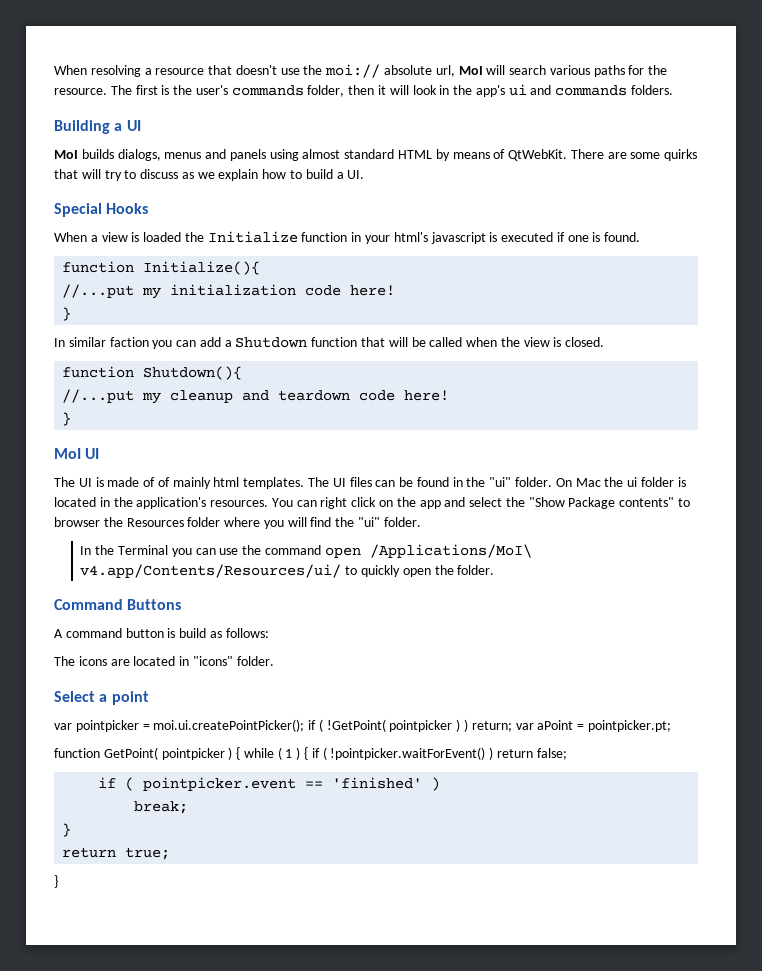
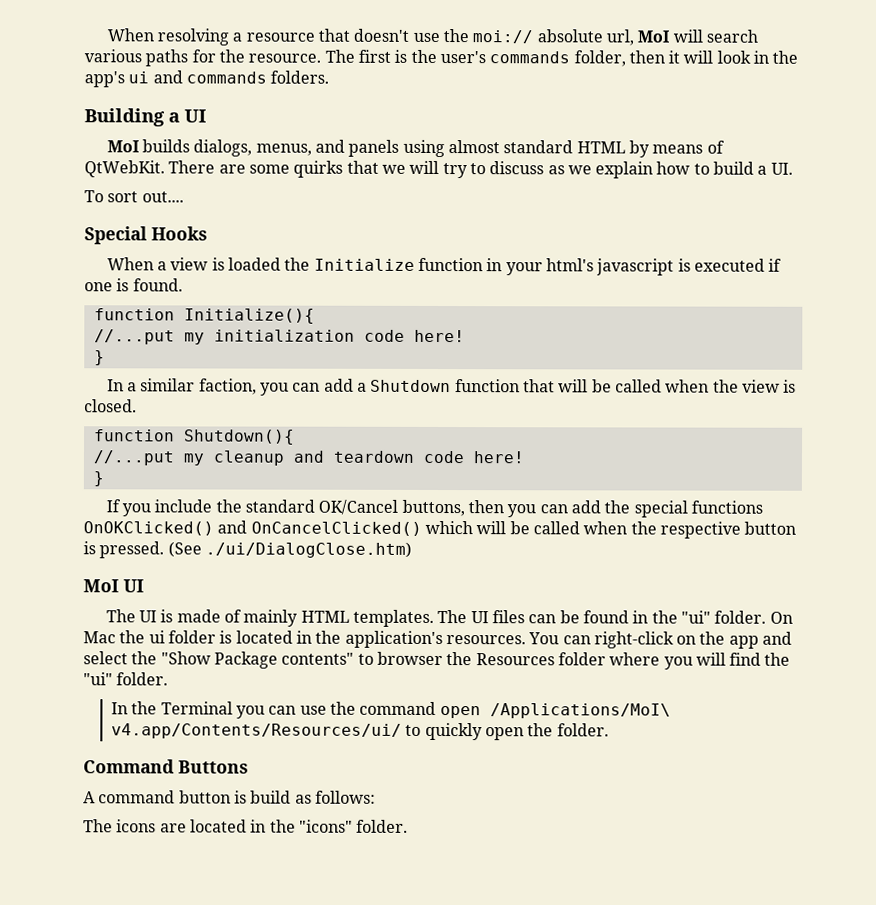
- MoI builds dialogs, menus and panels using almost standard HTML by means of QtWebKit.
+ MoI builds dialogs, menus, and panels using almost standard HTML by means of QtWebKit.
- There are some quirks that will try to discuss as we explain how to build a UI.
+ There are some quirks that we will try to discuss as we explain how to build a UI.
+ To sort out....
- In similar faction you can add a Shutdown function that will be called when the view is closed.
+ In a similar faction, you can add a Shutdown function that will be called when the view is closed.
+ If you include the standard OK/Cancel buttons, then you can add the special functions OnOKClicked() and OnCancelClicked() which will be called when the respective button is pressed. (See ./ui/DialogClose.htm)
- The UI is made of of mainly html templates.
+ The UI is made of mainly HTML templates.
- You can right click on the app and select the "Show Package contents" to browser the Resources folder where you will find the "ui" folder.
+ You can right-click on the app and select the "Show Package contents" to browser the Resources folder where you will find the "ui" folder.
- The icons are located in "icons" folder.
+ The icons are located in the "icons" folder.
- Select a point
- var pointpicker = moi.ui.createPointPicker(); if ( !GetPoint( pointpicker ) ) return; var aPoint = pointpicker.pt;
- function GetPoint( pointpicker ) { while ( 1 ) { if ( !pointpicker.waitForEvent() ) return false;
- if ( pointpicker.event == 'finished' )
- break;
- }
- return true;
- }

